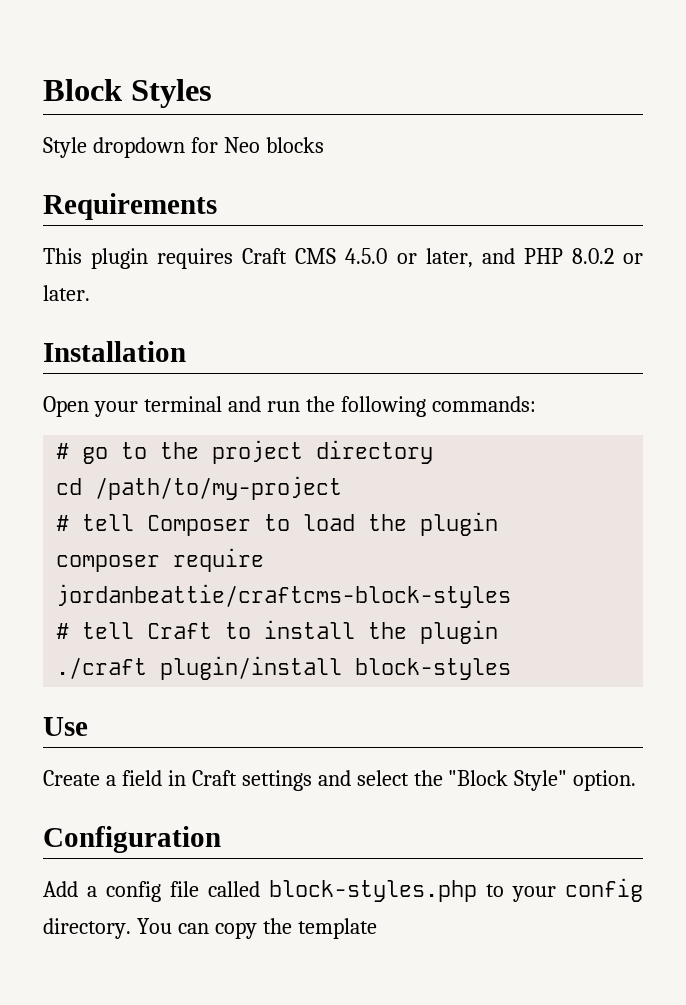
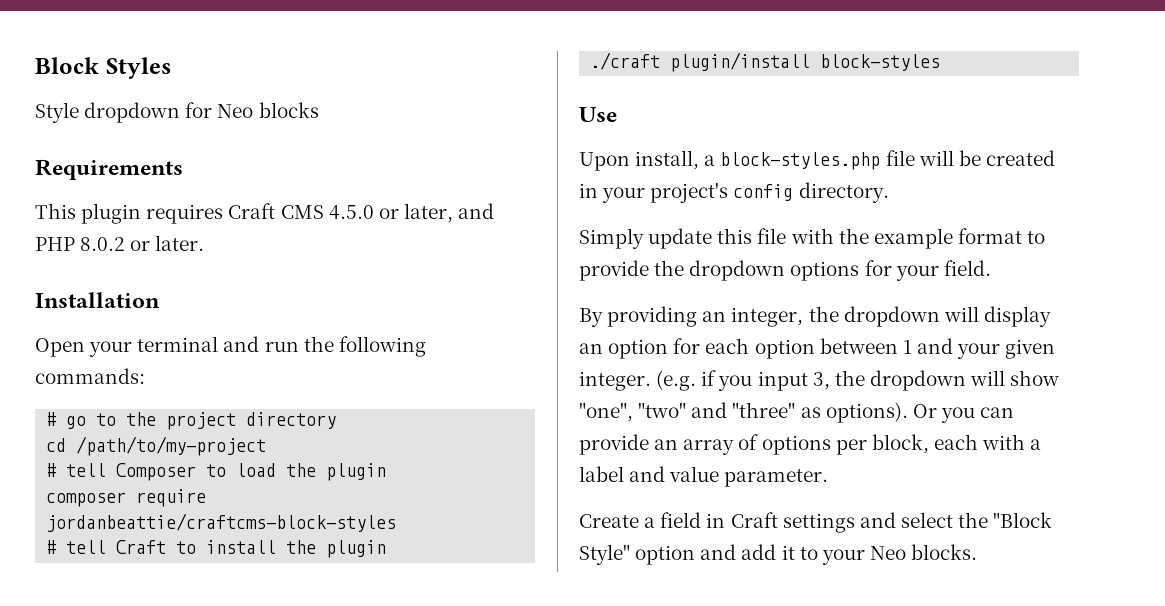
+ Upon install, a block-styles.php file will be created in your project's config directory.
+ Simply update this file with the example format to provide the dropdown options for your field.
+ By providing an integer, the dropdown will display an option for each option between 1 and your given integer. (e.g. if you input 3, the dropdown will show "one", "two" and "three" as options). Or you can provide an array of options per block, each with a label and value parameter.
- Create a field in Craft settings and select the "Block Style" option.
- Configuration
- Add a config file called block-styles.php to your config directory. You can copy the template
+ Create a field in Craft settings and select the "Block Style" option and add it to your Neo blocks.

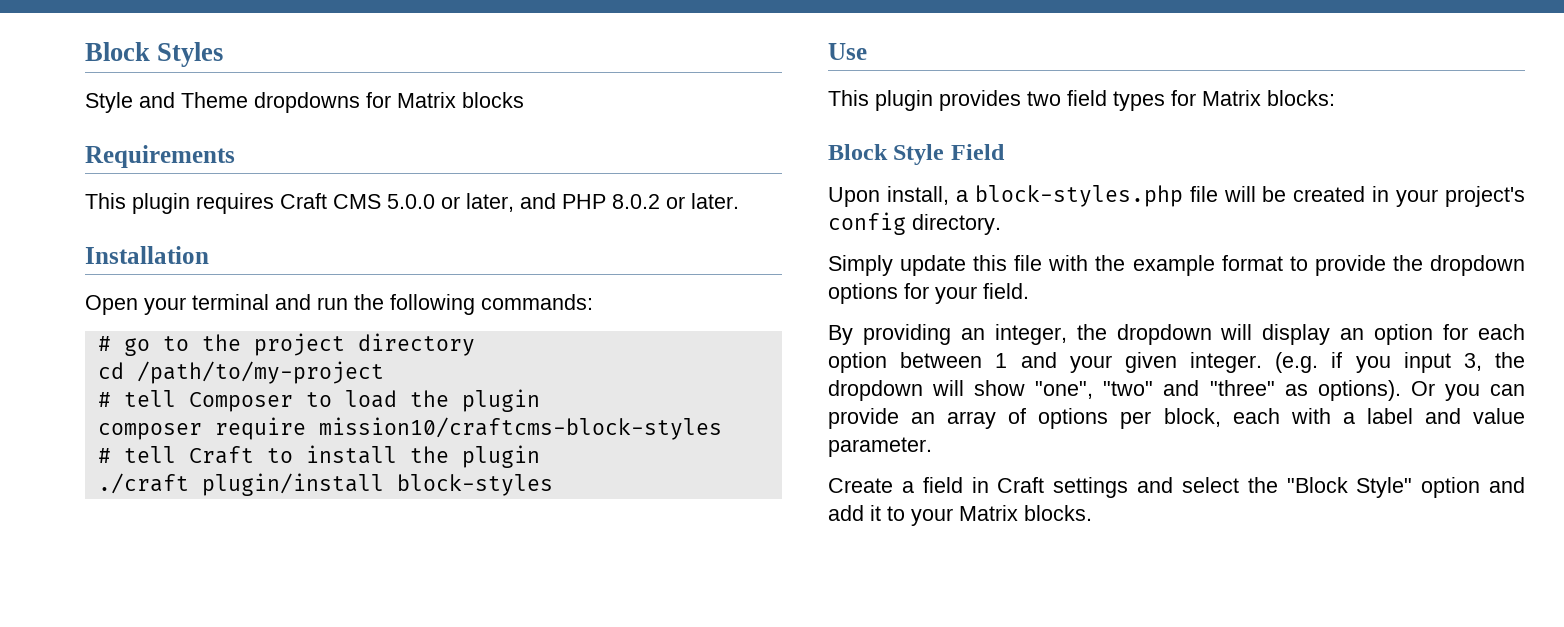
- Style dropdown for Neo blocks
+ Style and Theme dropdowns for Matrix blocks
- This plugin requires Craft CMS 4.5.0 or later, and PHP 8.0.2 or later.
+ This plugin requires Craft CMS 5.0.0 or later, and PHP 8.0.2 or later.
- composer require jordanbeattie/craftcms-block-styles
+ composer require mission10/craftcms-block-styles
+ This plugin provides two field types for Matrix blocks:
+ Block Style Field
- Create a field in Craft settings and select the "Block Style" option and add it to your Neo blocks.
+ Create a field in Craft settings and select the "Block Style" option and add it to your Matrix blocks.

